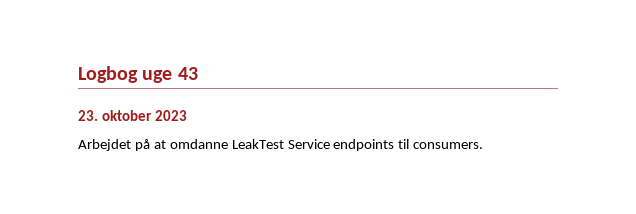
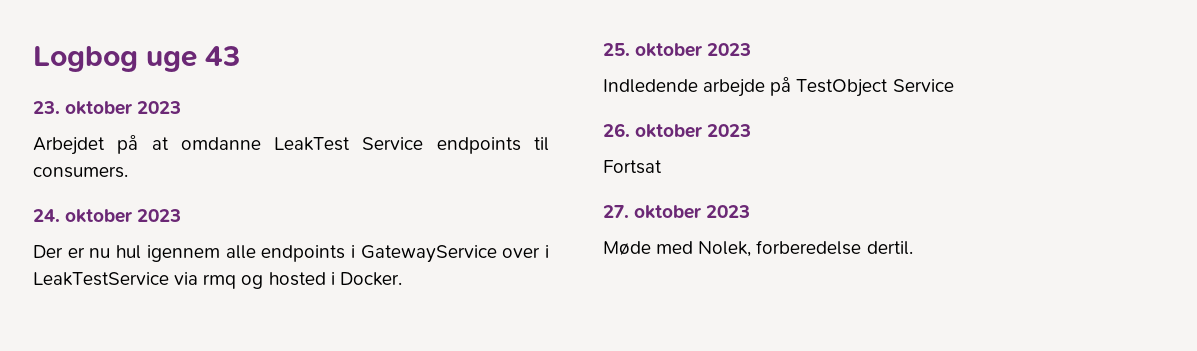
+ 24. oktober 2023
+ Der er nu hul igennem alle endpoints i GatewayService over i LeakTestService via rmq og hosted i Docker.
+ 25. oktober 2023
+ Indledende arbejde på TestObject Service
+ 26. oktober 2023
+ Fortsat
+ 27. oktober 2023
+ Møde med Nolek, forberedelse dertil.

